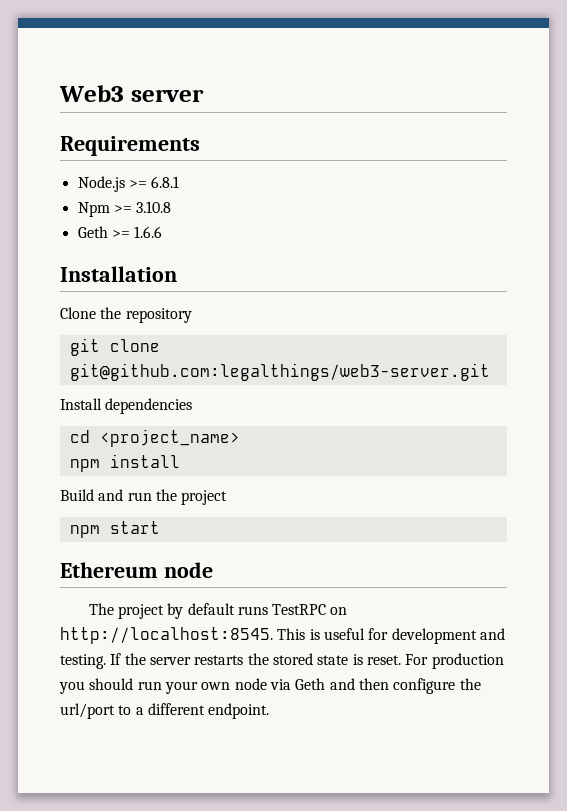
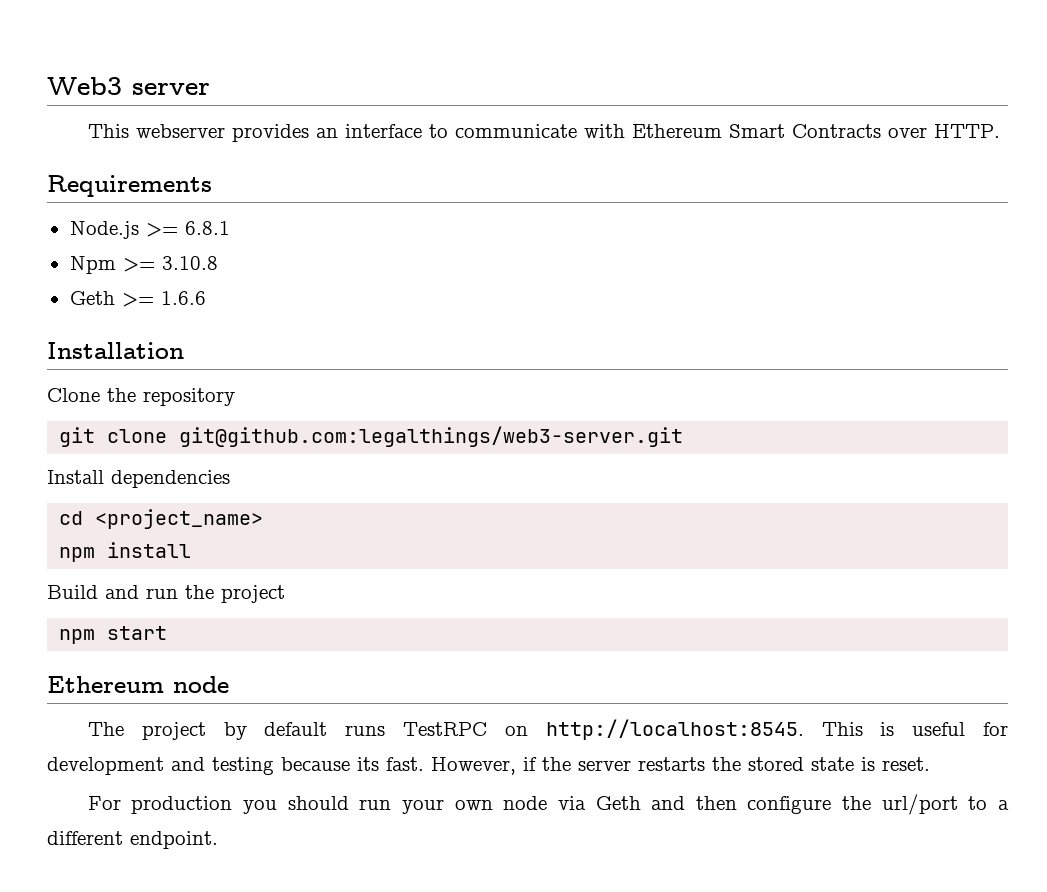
+ This webserver provides an interface to communicate with Ethereum Smart Contracts over HTTP.
- This is useful for development and testing. If the server restarts the stored state is reset. For production you should run your own node via Geth and then configure the url/port to a different endpoint.
+ This is useful for development and testing because its fast. However, if the server restarts the stored state is reset.
+ For production you should run your own node via Geth and then configure the url/port to a different endpoint.

